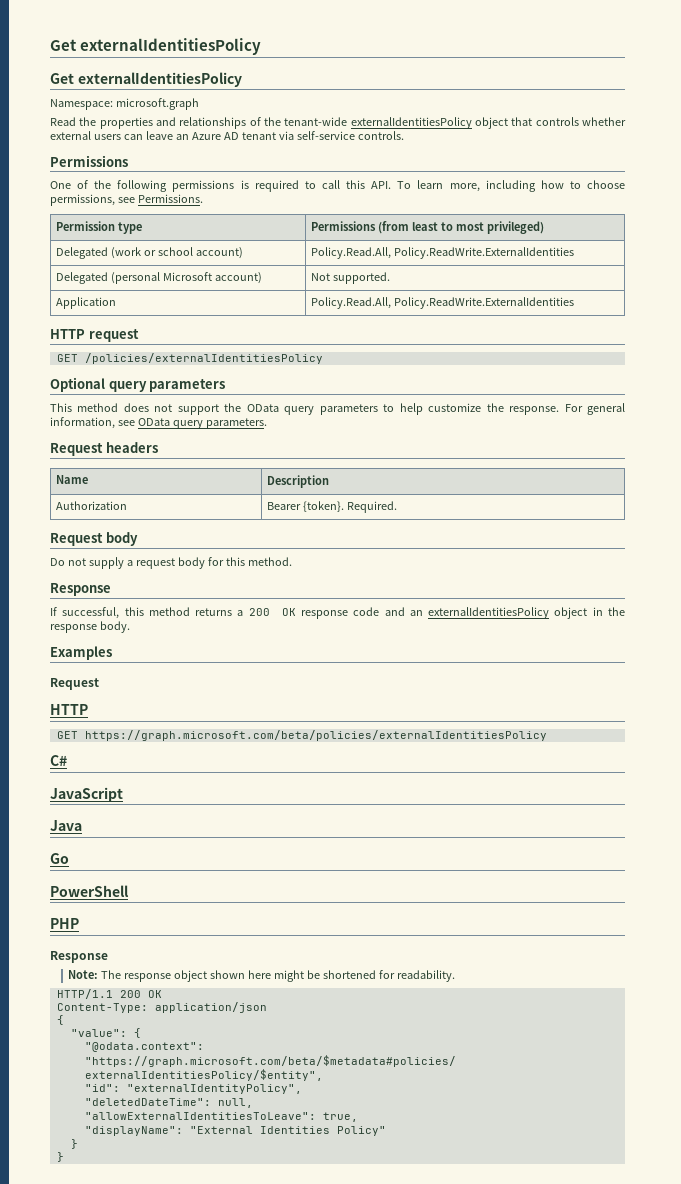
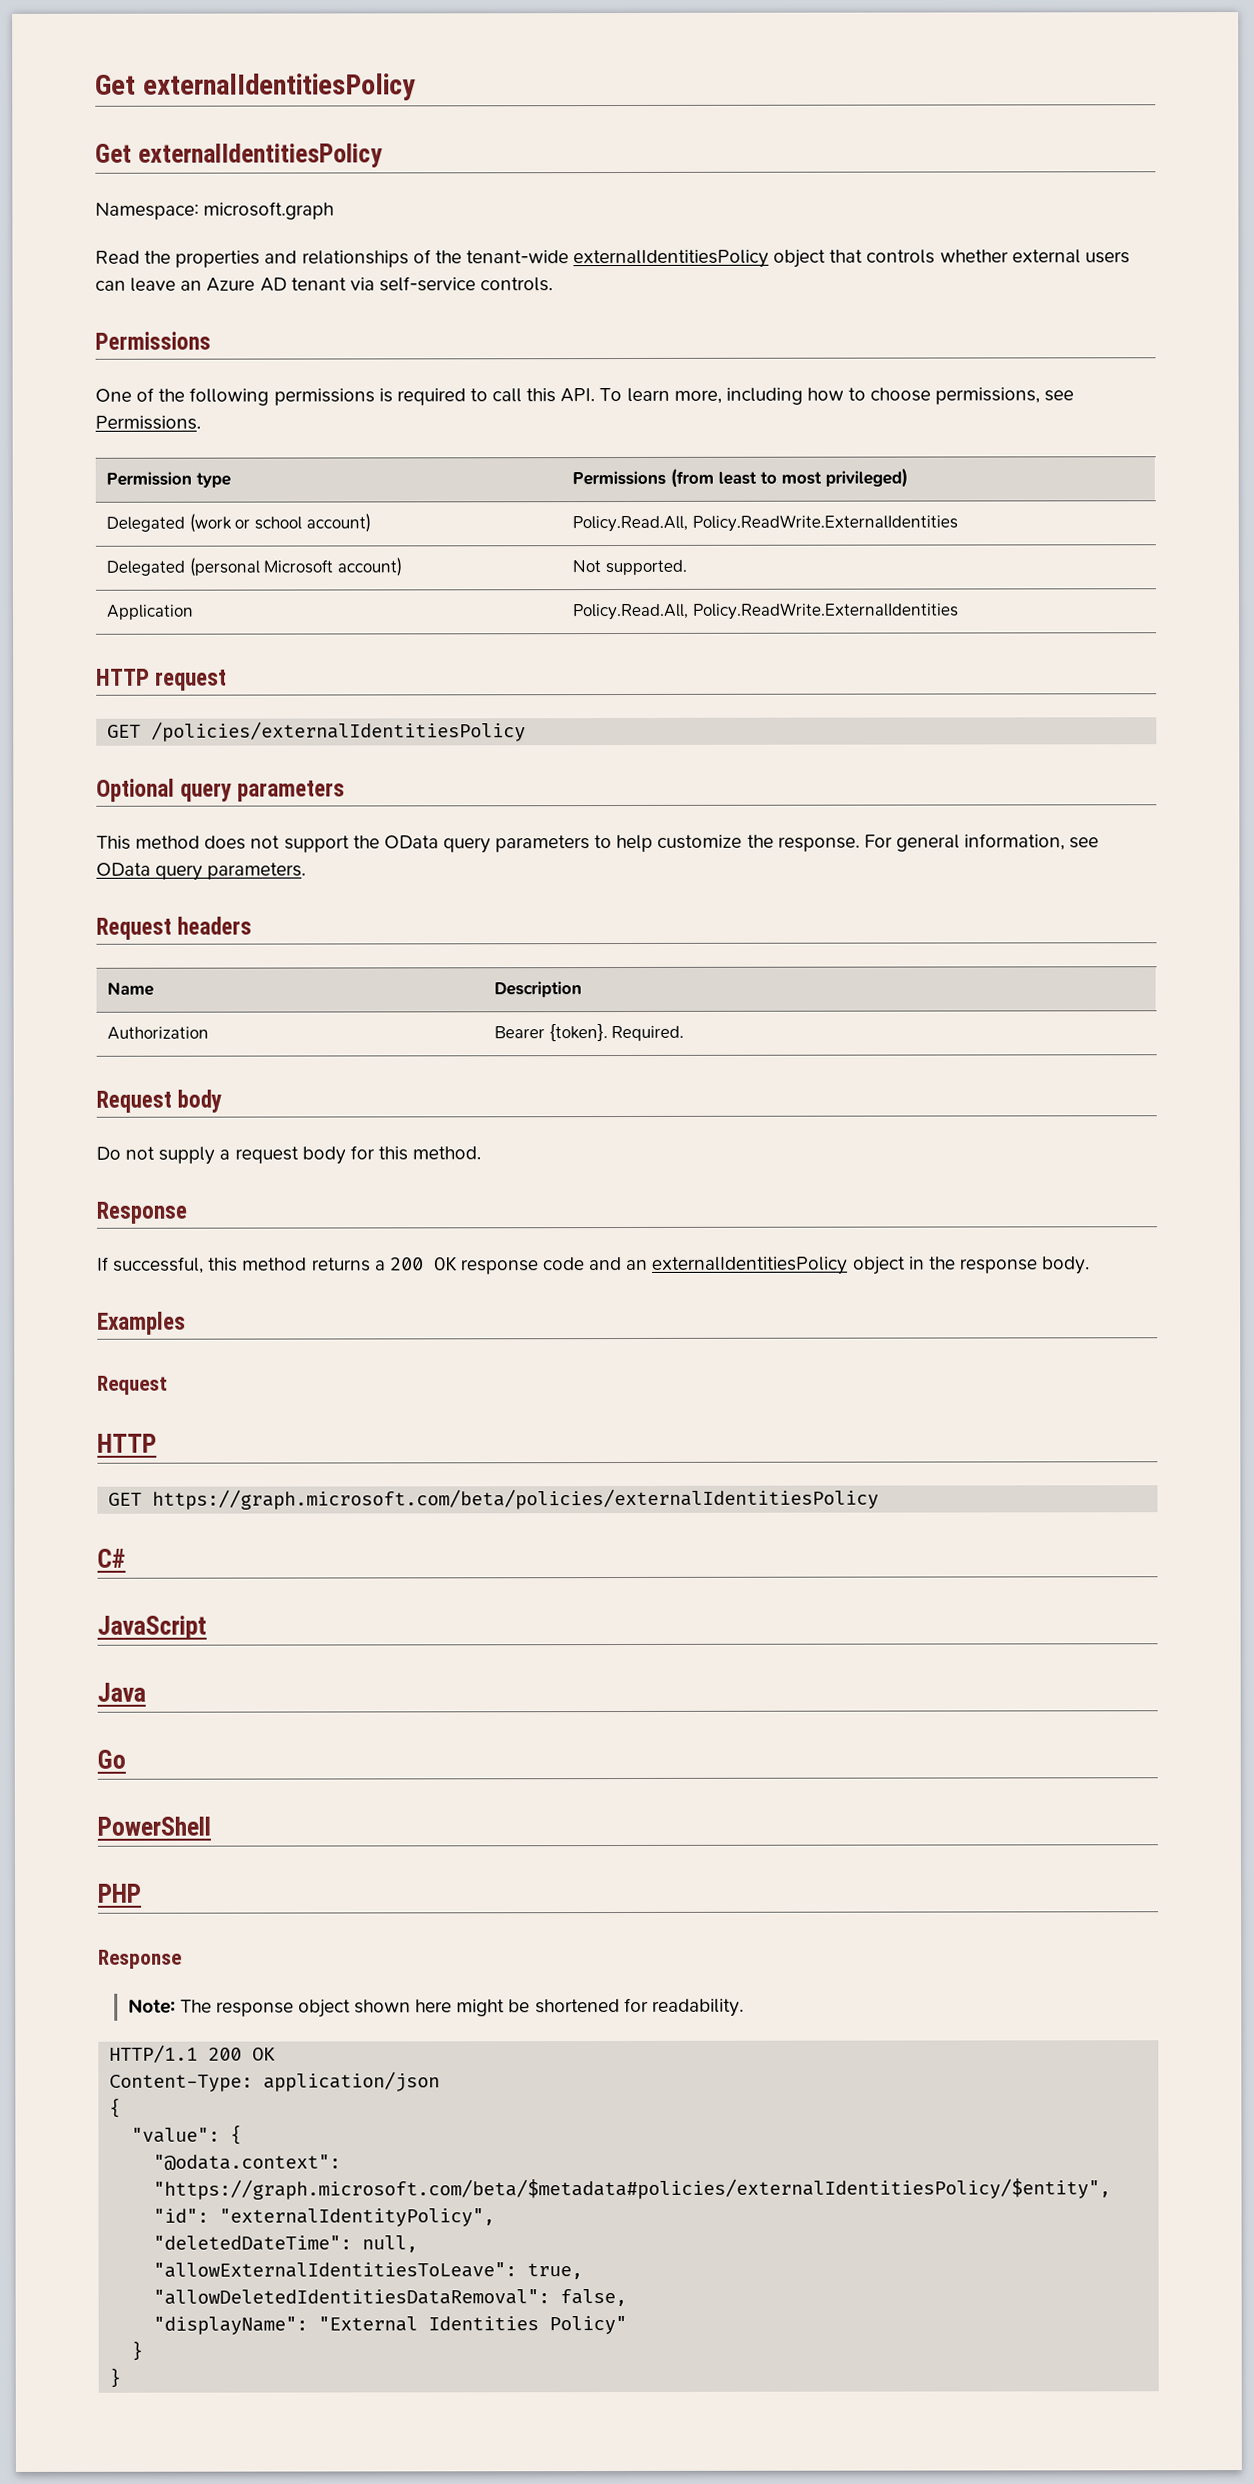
+ "allowDeletedIdentitiesDataRemoval": false,

